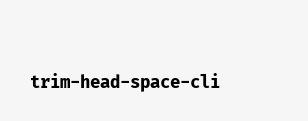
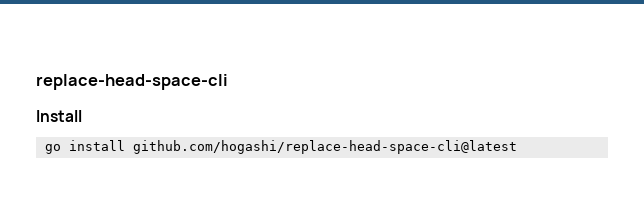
- trim-head-space-cli
+ replace-head-space-cli
+ Install
+ go install github.com/hogashi/replace-head-space-cli@latest

